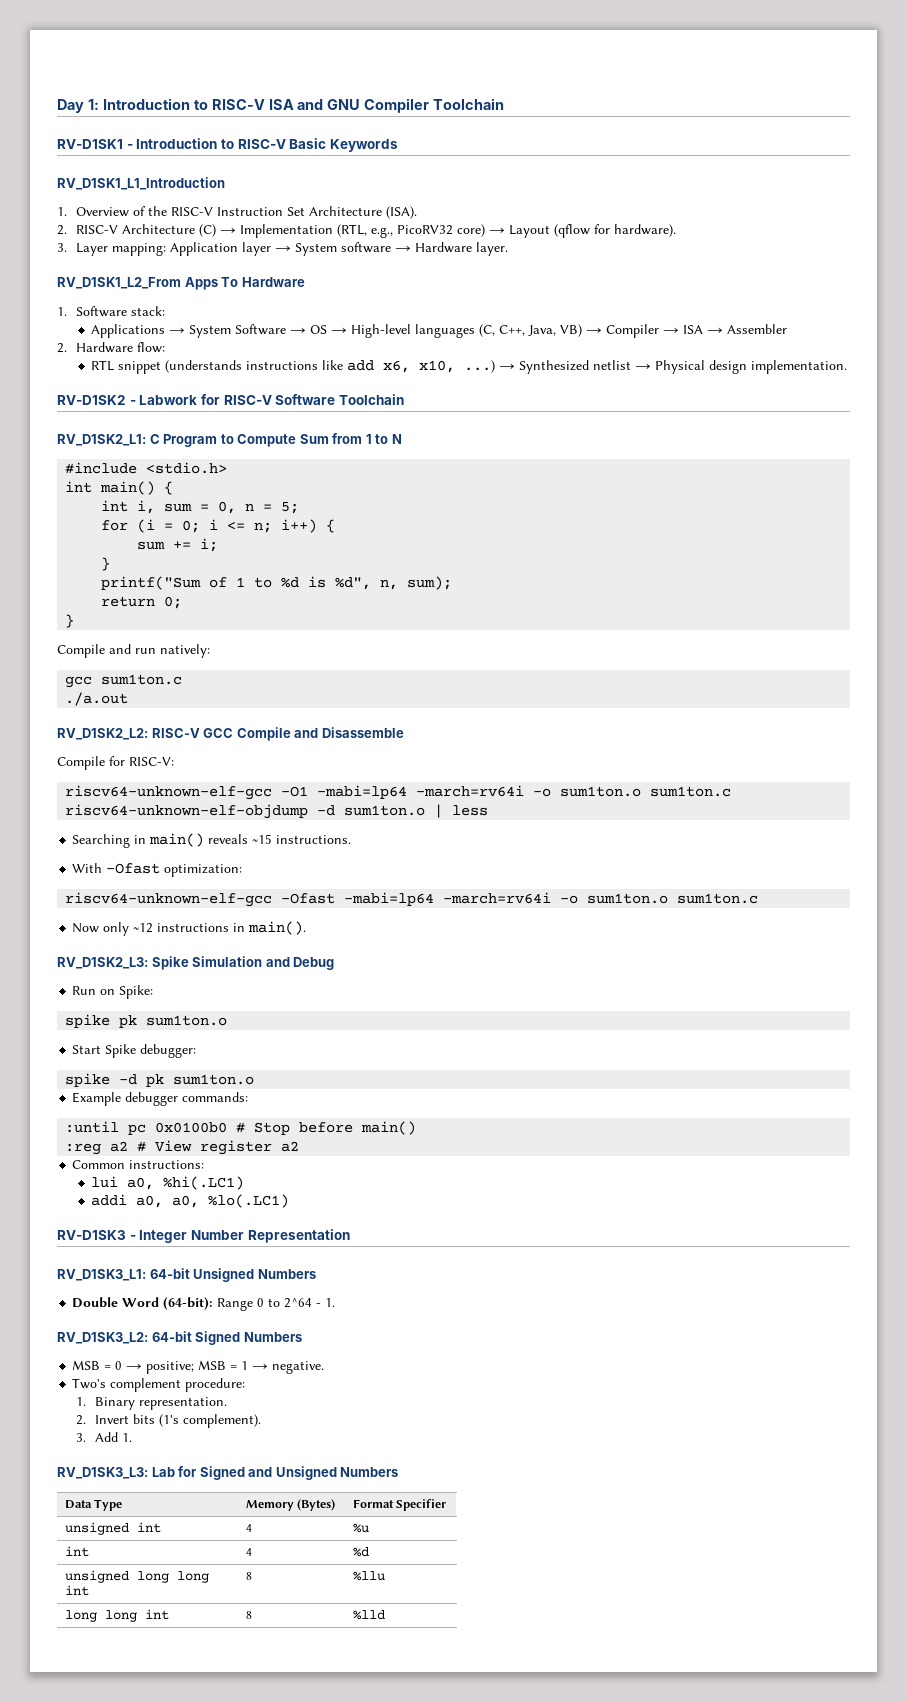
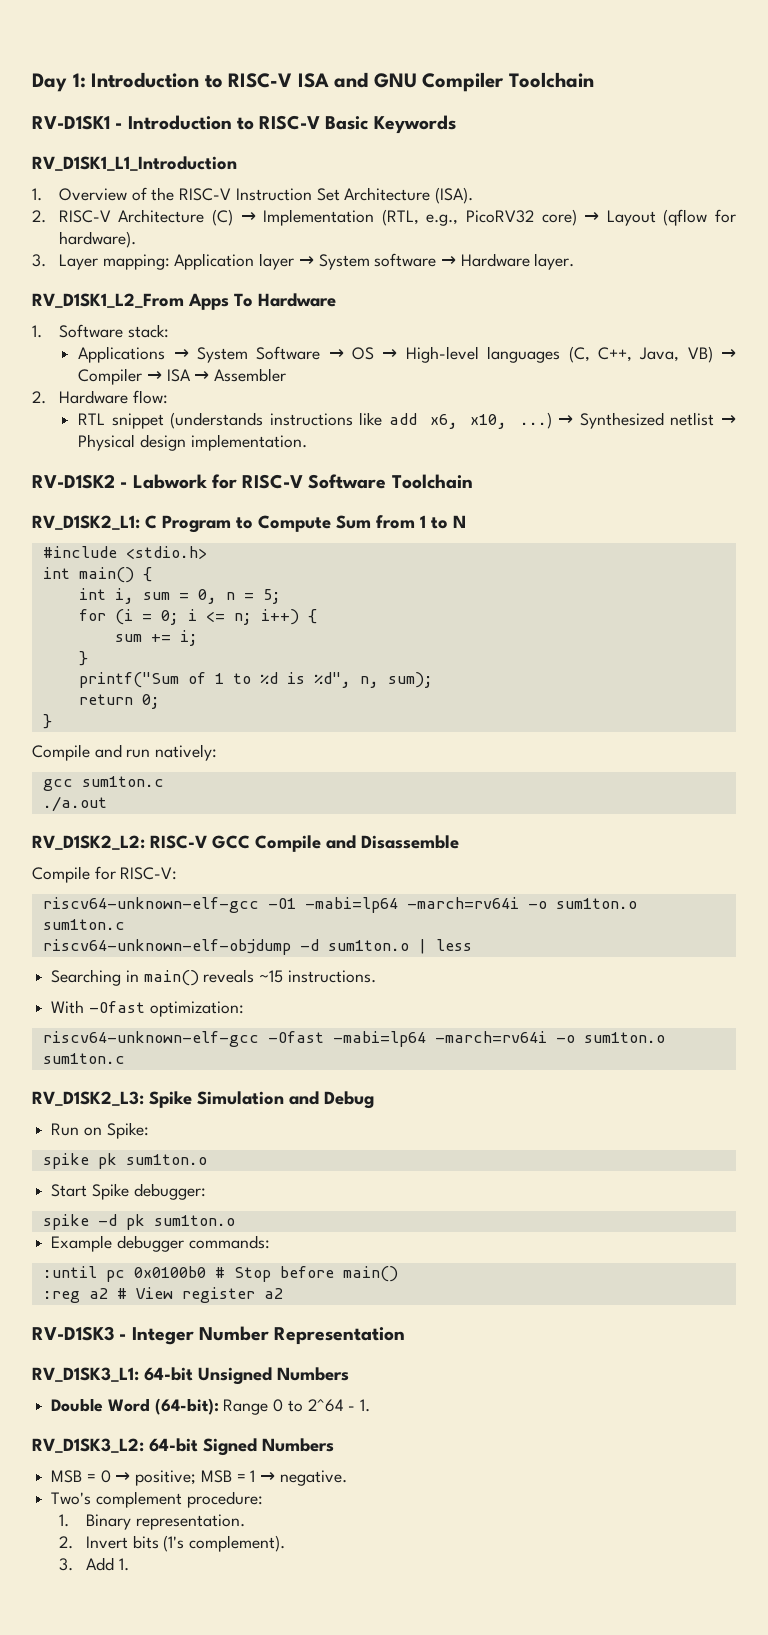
- Now only ~12 instructions in main().
- Common instructions:
- lui a0, %hi(.LC1)
- addi a0, a0, %lo(.LC1)
- RV_D1SK3_L3: Lab for Signed and Unsigned Numbers
- Data Type | Memory (Bytes) | Format Specifier
- unsigned int | 4 | %u
- int | 4 | %d
- unsigned long long int | 8 | %llu
- long long int | 8 | %lld

